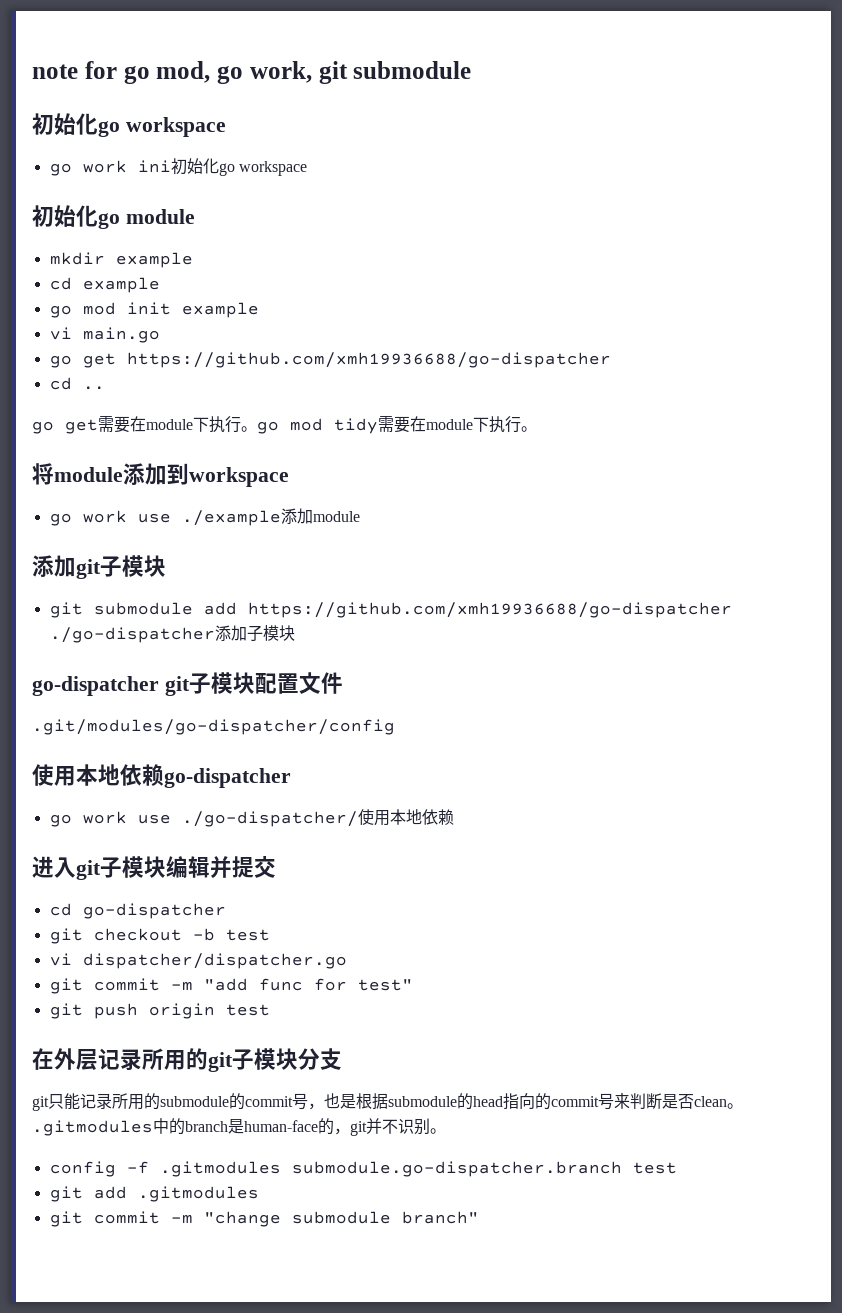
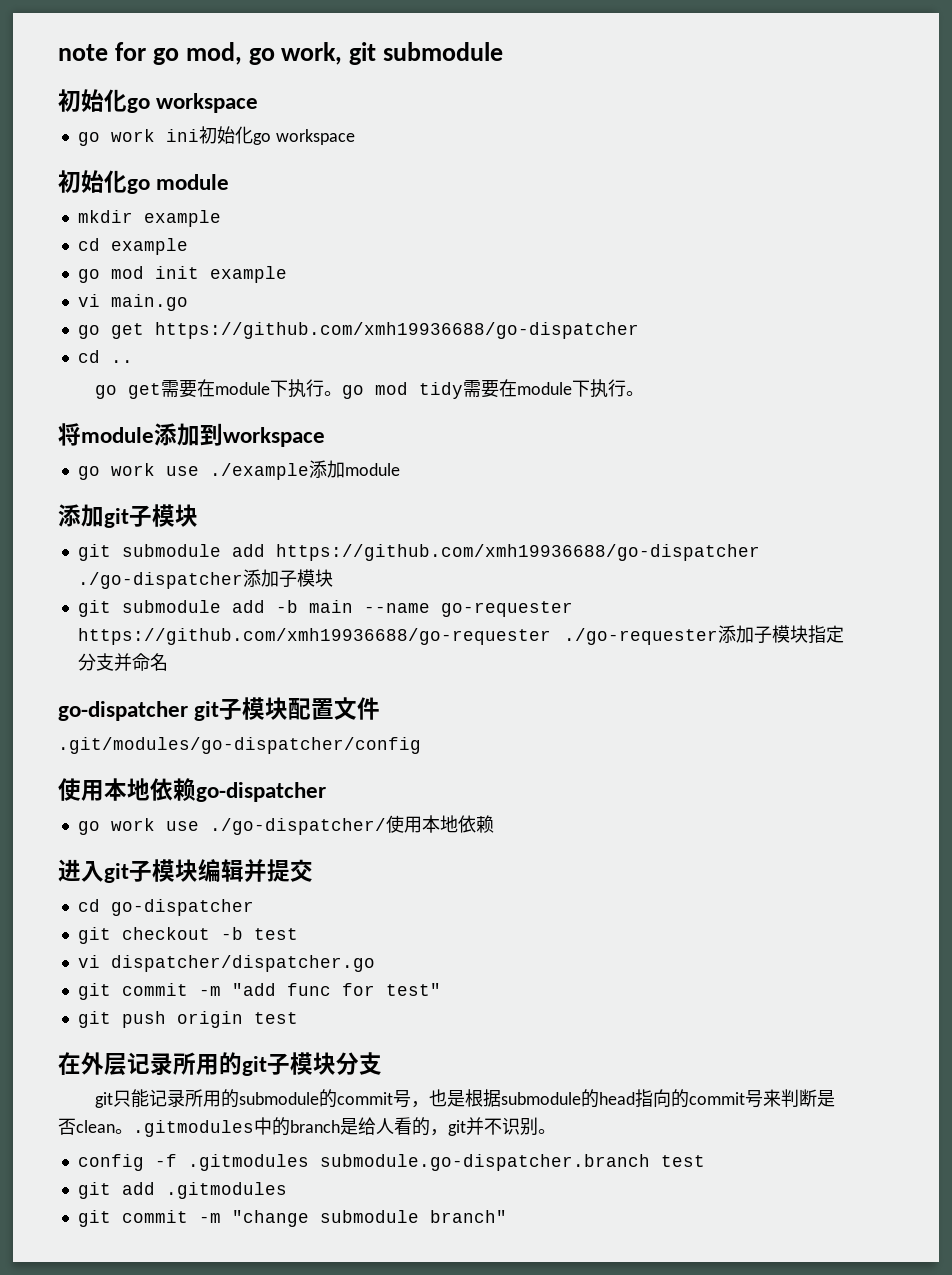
+ git submodule add -b main --name go-requester https://github.com/xmh19936688/go-requester ./go-requester添加子模块指定分支并命名
- git只能记录所用的submodule的commit号，也是根据submodule的head指向的commit号来判断是否clean。.gitmodules中的branch是human-face的，git并不识别。
+ git只能记录所用的submodule的commit号，也是根据submodule的head指向的commit号来判断是否clean。.gitmodules中的branch是给人看的，git并不识别。

